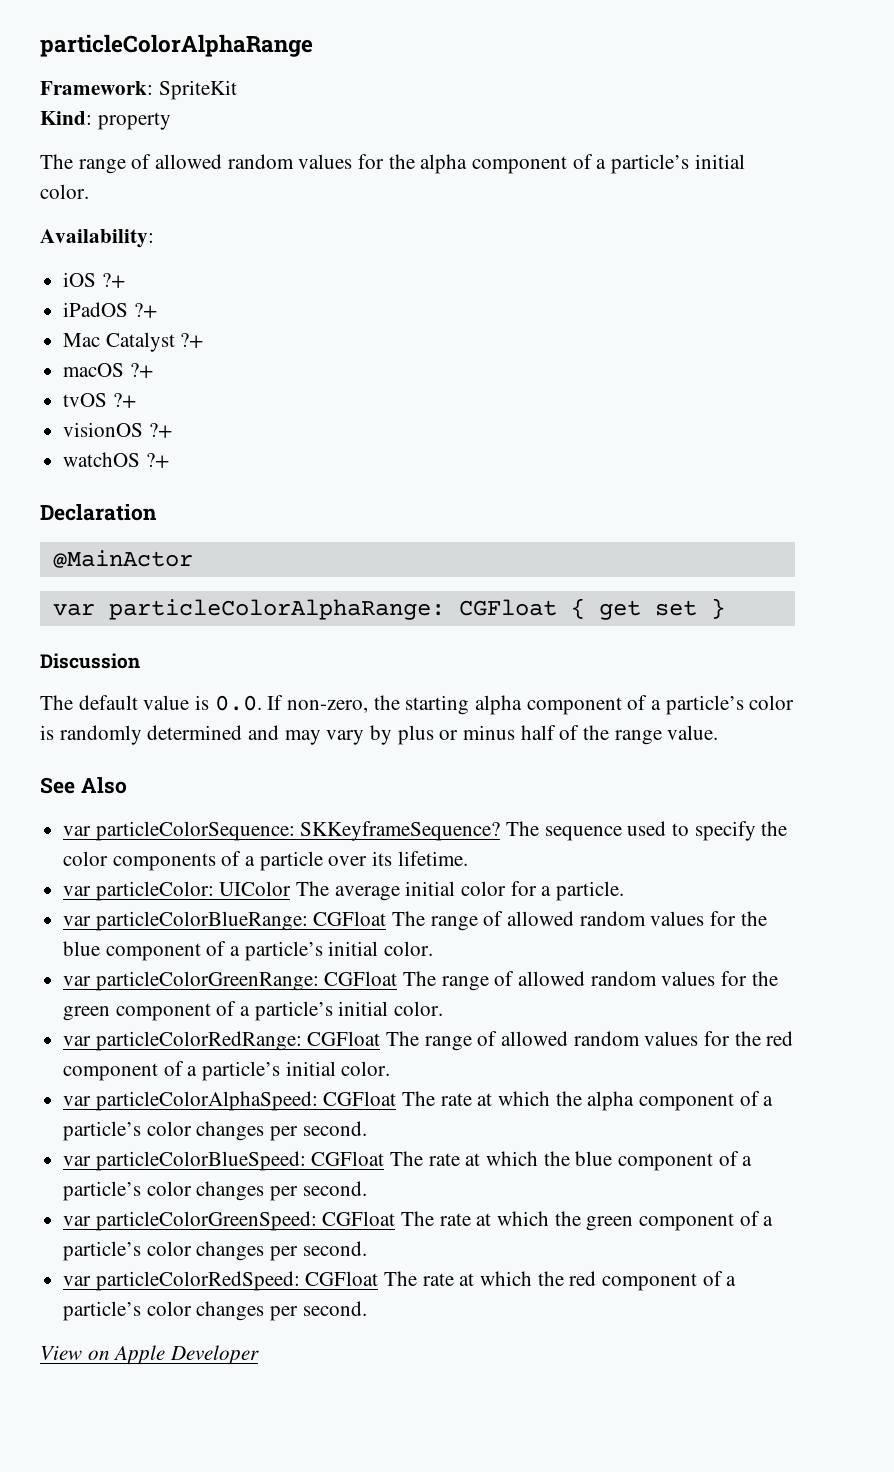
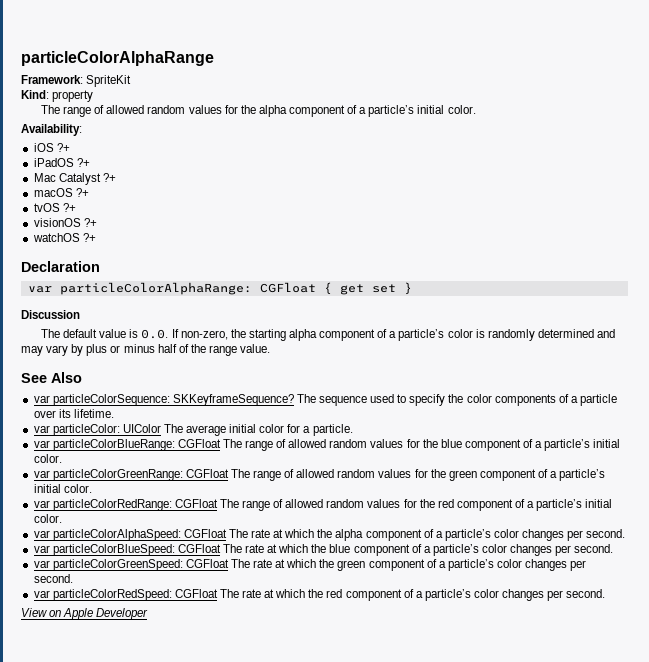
- @MainActor

